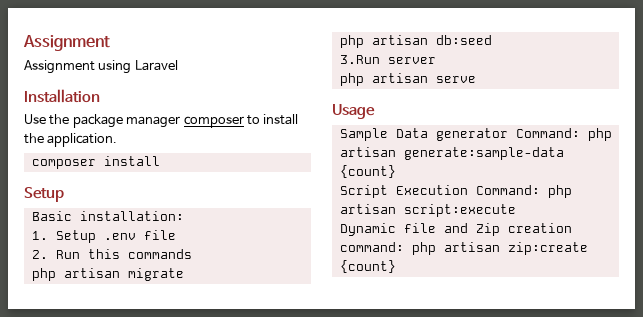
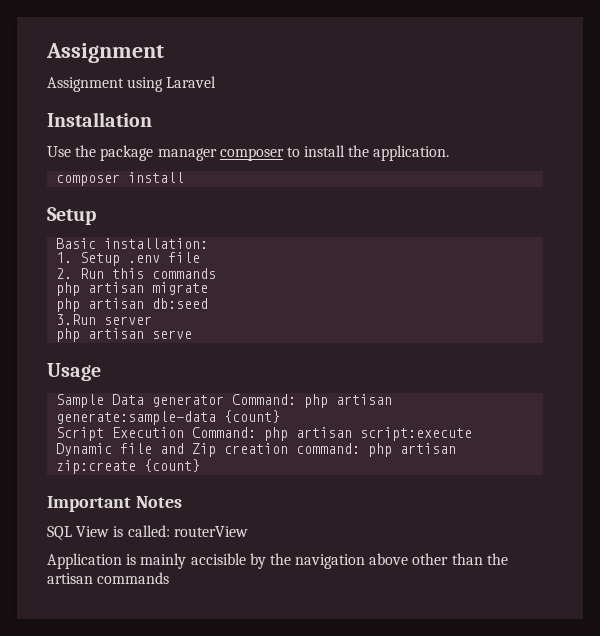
+ Important Notes
+ SQL View is called: routerView
+ Application is mainly accisible by the navigation above other than the artisan commands

